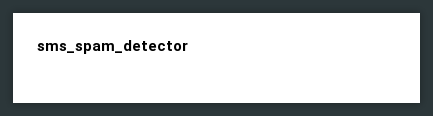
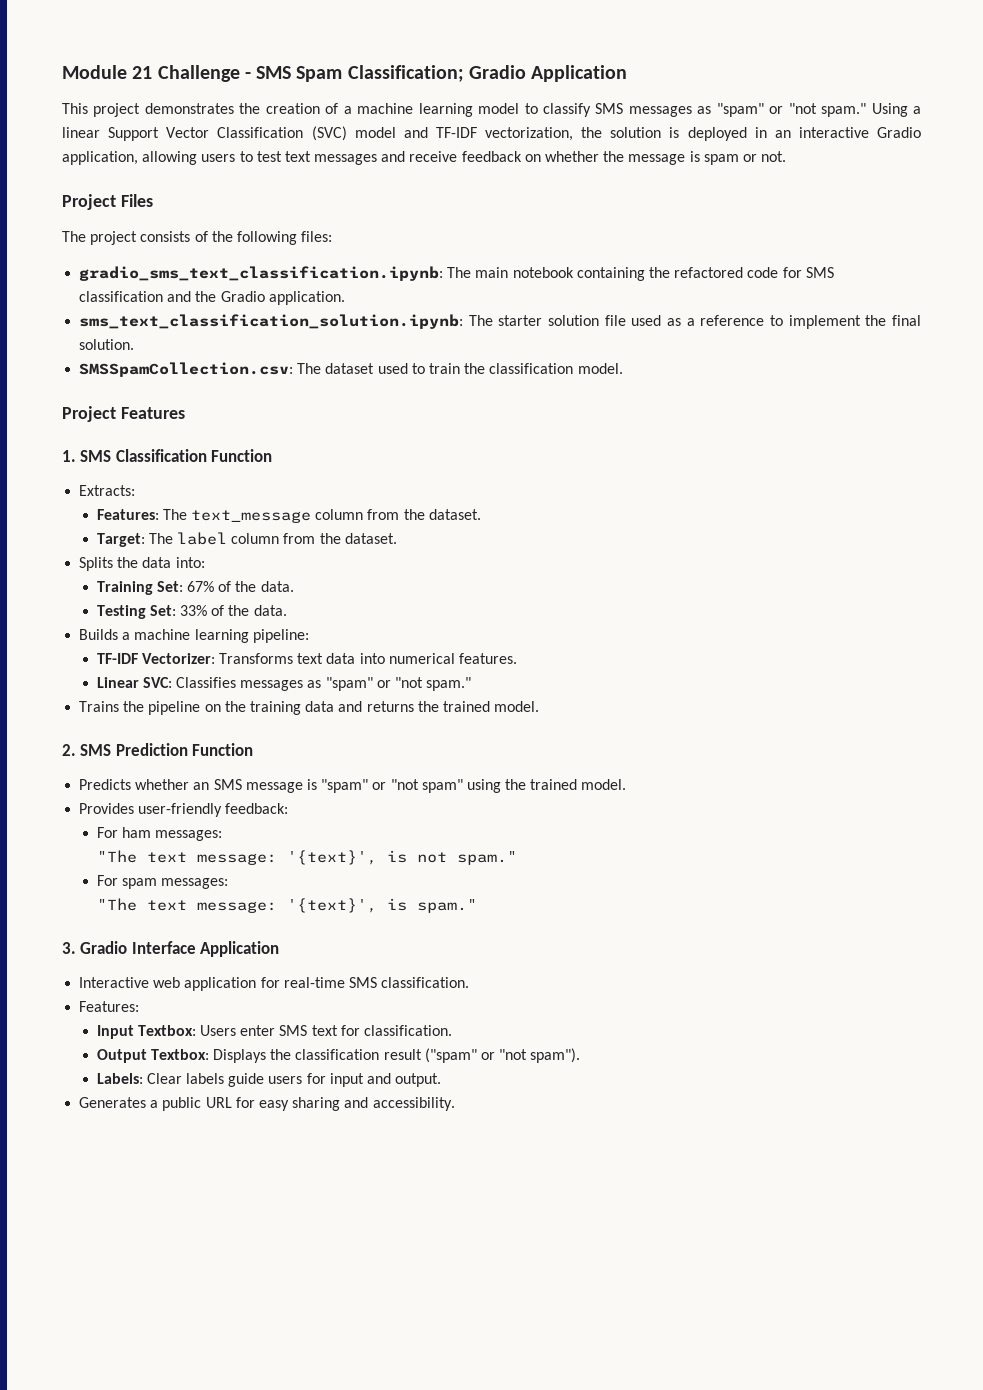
- sms_spam_detector
+ Module 21 Challenge - SMS Spam Classification; Gradio Application
+ This project demonstrates the creation of a machine learning model to classify SMS messages as "spam" or "not spam." Using a linear Support Vector Classification (SVC) model and TF-IDF vectorization, the solution is deployed in an interactive Gradio application, allowing users to test text messages and receive feedback on whether the message is spam or not.
+ Project Files
+ The project consists of the following files:
+ gradio_sms_text_classification.ipynb: The main notebook containing the refactored code for SMS classification and the Gradio application.
+ sms_text_classification_solution.ipynb: The starter solution file used as a reference to implement the final solution.
+ SMSSpamCollection.csv: The dataset used to train the classification model.
+ Project Features
+ 1. SMS Classification Function
+ Extracts:
+ Features: The text_message column from the dataset.
+ Target: The label column from the dataset.
+ Splits the data into:
+ Training Set: 67% of the data.
+ Testing Set: 33% of the data.
+ Builds a machine learning pipeline:
+ TF-IDF Vectorizer: Transforms text data into numerical features.
+ Linear SVC: Classifies messages as "spam" or "not spam."
+ Trains the pipeline on the training data and returns the trained model.
+ 2. SMS Prediction Function
+ Predicts whether an SMS message is "spam" or "not spam" using the trained model.
+ Provides user-friendly feedback:
+ For ham messages:
+ "The text message: '{text}', is not spam."
+ For spam messages:
+ "The text message: '{text}', is spam."
+ 3. Gradio Interface Application
+ Interactive web application for real-time SMS classification.
+ Features:
+ Input Textbox: Users enter SMS text for classification.
+ Output Textbox: Displays the classification result ("spam" or "not spam").
+ Labels: Clear labels guide users for input and output.
+ Generates a public URL for easy sharing and accessibility.

